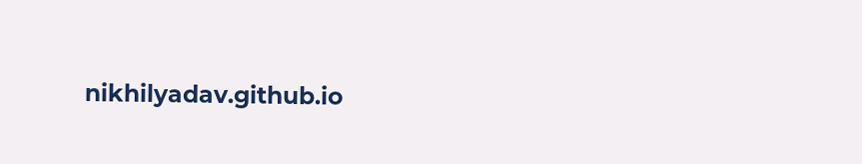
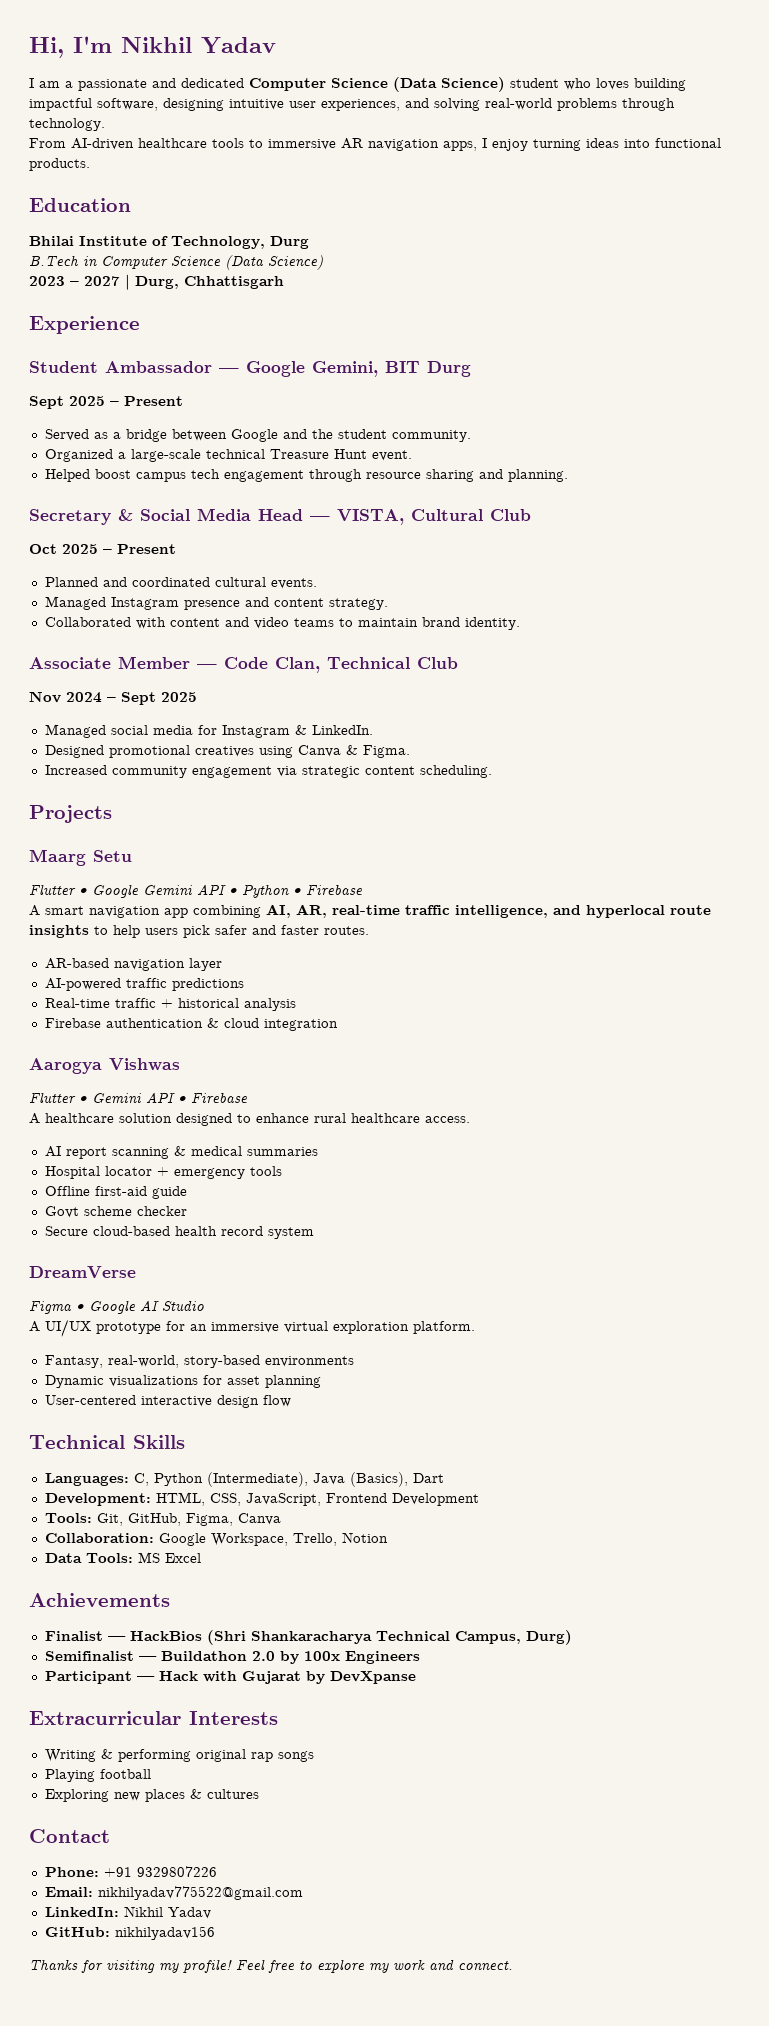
- nikhilyadav.github.io
+ Hi, I'm Nikhil Yadav
+ I am a passionate and dedicated Computer Science (Data Science) student who loves building impactful software, designing intuitive user experiences, and solving real-world problems through technology.
+ From AI-driven healthcare tools to immersive AR navigation apps, I enjoy turning ideas into functional products.
+ Education
+ Bhilai Institute of Technology, Durg
+ B.Tech in Computer Science (Data Science)
+ 2023 – 2027 | Durg, Chhattisgarh
+ Experience
+ Student Ambassador — Google Gemini, BIT Durg
+ Sept 2025 – Present
+ Served as a bridge between Google and the student community.
+ Organized a large-scale technical Treasure Hunt event.
+ Helped boost campus tech engagement through resource sharing and planning.
+ Secretary & Social Media Head — VISTA, Cultural Club
+ Oct 2025 – Present
+ Planned and coordinated cultural events.
+ Managed Instagram presence and content strategy.
+ Collaborated with content and video teams to maintain brand identity.
+ Associate Member — Code Clan, Technical Club
+ Nov 2024 – Sept 2025
+ Managed social media for Instagram & LinkedIn.
+ Designed promotional creatives using Canva & Figma.
+ Increased community engagement via strategic content scheduling.
+ Projects
+ Maarg Setu
+ Flutter • Google Gemini API • Python • Firebase
+ A smart navigation app combining AI, AR, real-time traffic intelligence, and hyperlocal route insights to help users pick safer and faster routes.
+ AR-based navigation layer
+ AI-powered traffic predictions
+ Real-time traffic + historical analysis
+ Firebase authentication & cloud integration
+ Aarogya Vishwas
+ Flutter • Gemini API • Firebase
+ A healthcare solution designed to enhance rural healthcare access.
+ AI report scanning & medical summaries
+ Hospital locator + emergency tools
+ Offline first-aid guide
+ Govt scheme checker
+ Secure cloud-based health record system
+ DreamVerse
+ Figma • Google AI Studio
+ A UI/UX prototype for an immersive virtual exploration platform.
+ Fantasy, real-world, story-based environments
+ Dynamic visualizations for asset planning
+ User-centered interactive design flow
+ Technical Skills
+ Languages: C, Python (Intermediate), Java (Basics), Dart
+ Development: HTML, CSS, JavaScript, Frontend Development
+ Tools: Git, GitHub, Figma, Canva
+ Collaboration: Google Workspace, Trello, Notion
+ Data Tools: MS Excel
+ Achievements
+ Finalist — HackBios (Shri Shankaracharya Technical Campus, Durg)
+ Semifinalist — Buildathon 2.0 by 100x Engineers
+ Participant — Hack with Gujarat by DevXpanse
+ Extracurricular Interests
+ Writing & performing original rap songs
+ Playing football
+ Exploring new places & cultures
+ Contact
+ Phone: +91 9329807226
+ Email: nikhilyadav775522@gmail.com
+ LinkedIn: Nikhil Yadav
+ GitHub: nikhilyadav156
+ Thanks for visiting my profile! Feel free to explore my work and connect.

